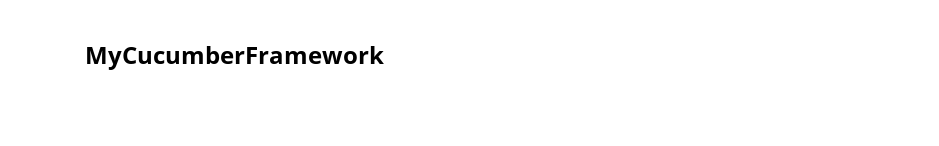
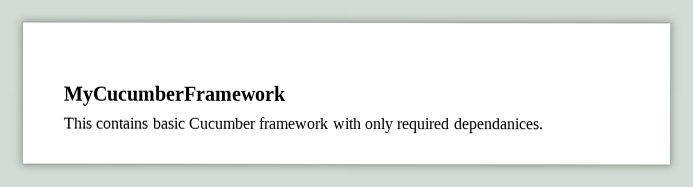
+ This contains basic Cucumber framework with only required dependanices.

